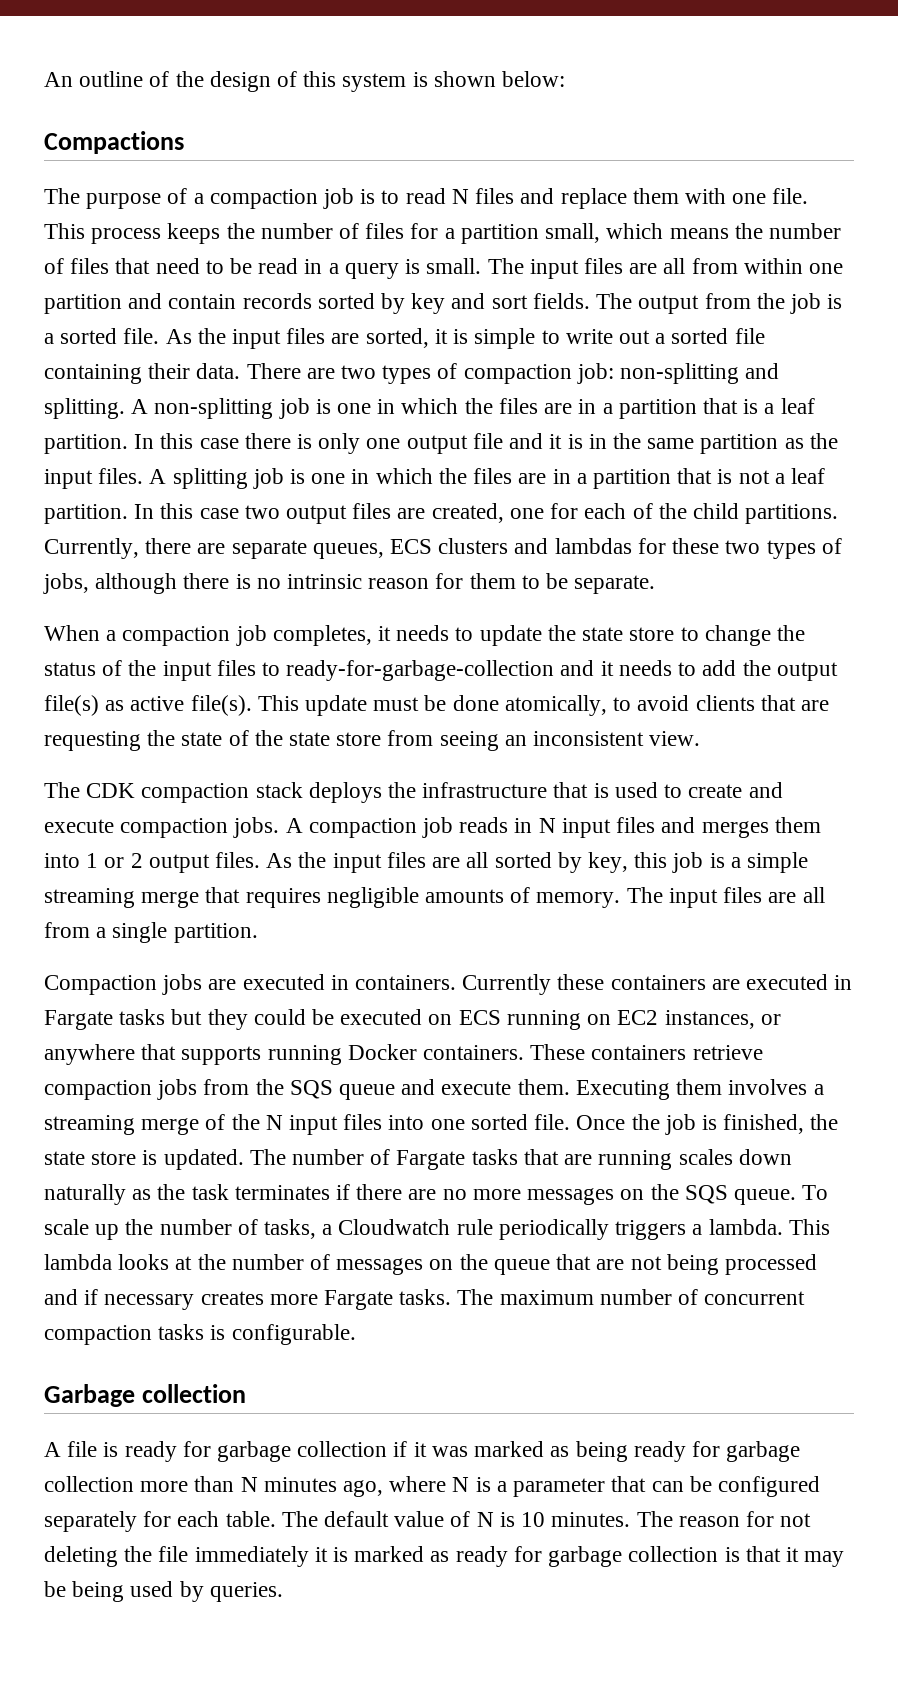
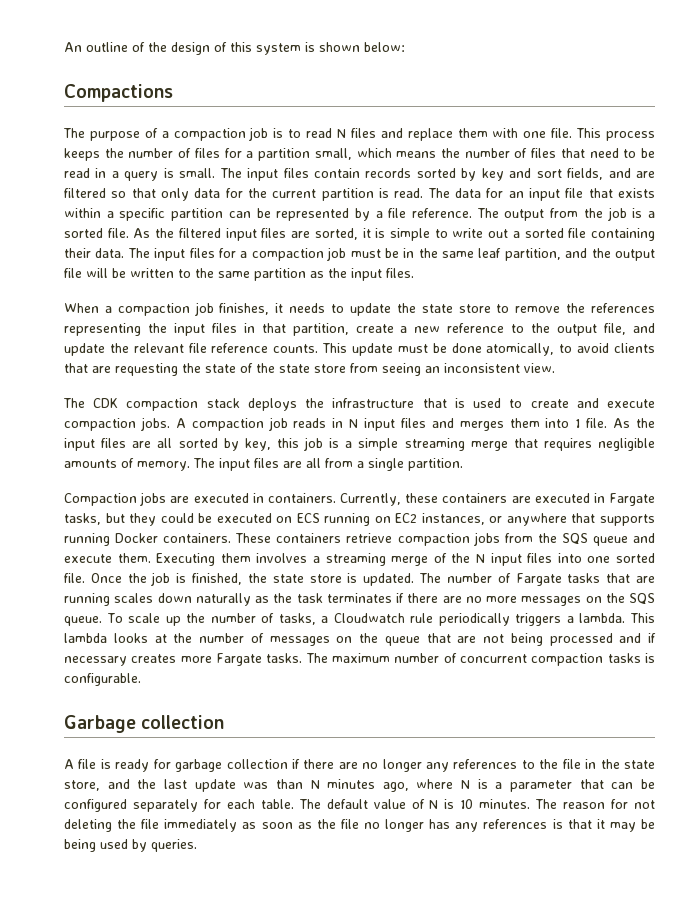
- The input files are all from within one partition and contain records sorted by key and sort fields.
+ The input files contain records sorted by key and sort fields, and are filtered so that only data for the current partition is read. The data for an input file that exists within a specific partition can be represented by a file reference.
- As the input files are sorted, it is simple to write out a sorted file containing their data.
+ As the filtered input files are sorted, it is simple to write out a sorted file containing their data.
- There are two types of compaction job: non-splitting and splitting. A non-splitting job is one in which the files are in a partition that is a leaf partition. In this case there is only one output file and it is in the same partition as the input files. A splitting job is one in which the files are in a partition that is not a leaf partition. In this case two output files are created, one for each of the child partitions. Currently, there are separate queues, ECS clusters and lambdas for these two types of jobs, although there is no intrinsic reason for them to be separate.
+ The input files for a compaction job must be in the same leaf partition, and the output file will be written to the same partition as the input files.
- When a compaction job completes, it needs to update the state store to change the status of the input files to ready-for-garbage-collection and it needs to add the output file(s) as active file(s).
+ When a compaction job finishes, it needs to update the state store to remove the references representing the input files in that partition, create a new reference to the output file, and update the relevant file reference counts.
- A compaction job reads in N input files and merges them into 1 or 2 output files.
+ A compaction job reads in N input files and merges them into 1 file.
- Currently these containers are executed in Fargate tasks but they could be executed on ECS running on EC2 instances, or anywhere that supports running Docker containers.
+ Currently, these containers are executed in Fargate tasks, but they could be executed on ECS running on EC2 instances, or anywhere that supports running Docker containers.
- A file is ready for garbage collection if it was marked as being ready for garbage collection more than N minutes ago, where N is a parameter that can be configured separately for each table.
+ A file is ready for garbage collection if there are no longer any references to the file in the state store, and the last update was than N minutes ago, where N is a parameter that can be configured separately for each table.
- The reason for not deleting the file immediately it is marked as ready for garbage collection is that it may be being used by queries.
+ The reason for not deleting the file immediately as soon as the file no longer has any references is that it may be being used by queries.

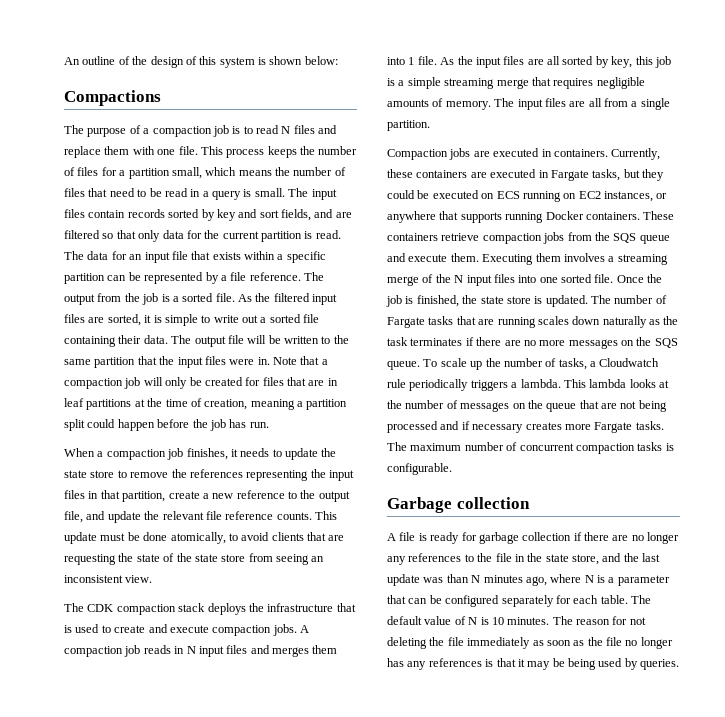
- The input files for a compaction job must be in the same leaf partition, and the output file will be written to the same partition as the input files.
+ The output file will be written to the same partition that the input files were in. Note that a compaction job will only be created for files that are in leaf partitions at the time of creation, meaning a partition split could happen before the job has run.

